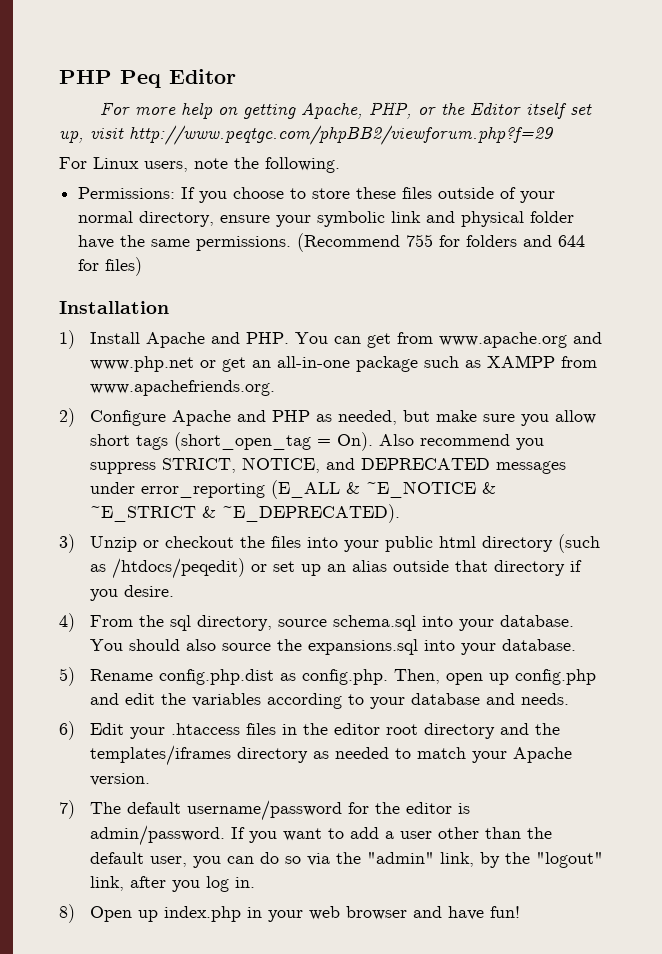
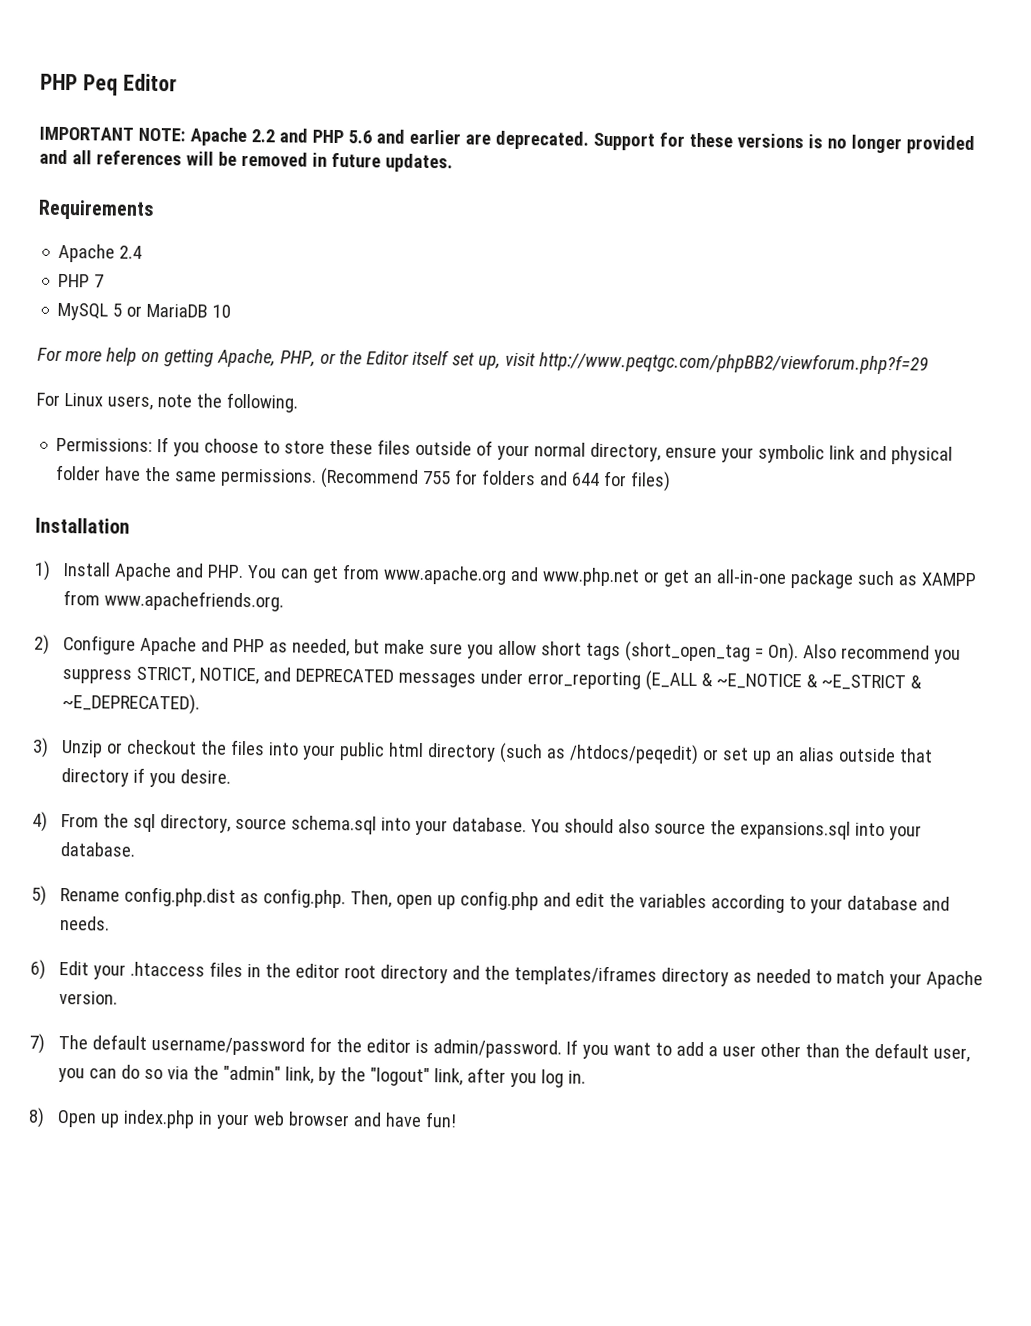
+ IMPORTANT NOTE: Apache 2.2 and PHP 5.6 and earlier are deprecated. Support for these versions is no longer provided and all references will be removed in future updates.
+ Requirements
+ Apache 2.4
+ PHP 7
+ MySQL 5 or MariaDB 10

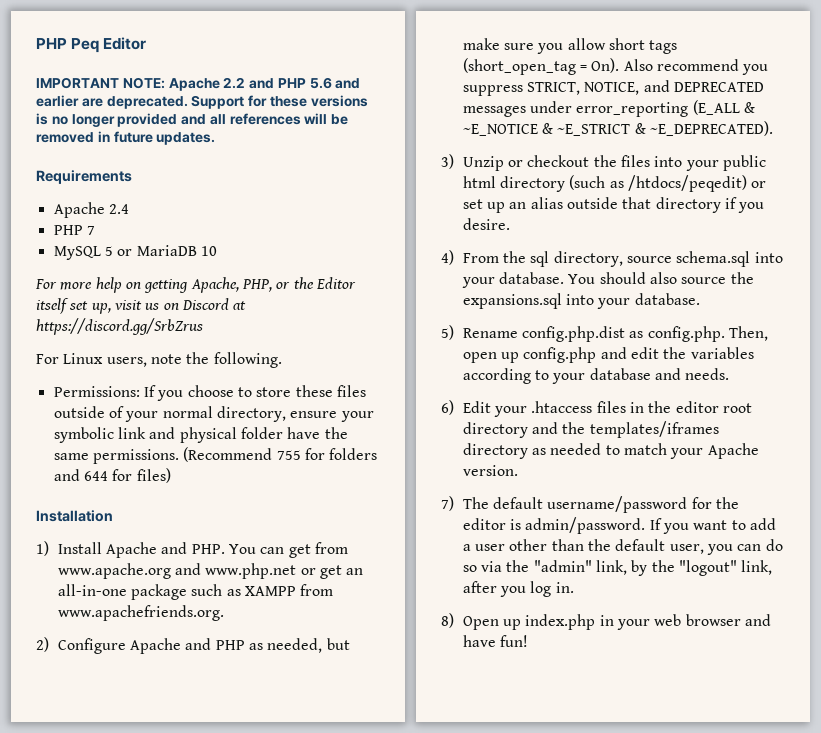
- For more help on getting Apache, PHP, or the Editor itself set up, visit http://www.peqtgc.com/phpBB2/viewforum.php?f=29
+ For more help on getting Apache, PHP, or the Editor itself set up, visit us on Discord at https://discord.gg/SrbZrus

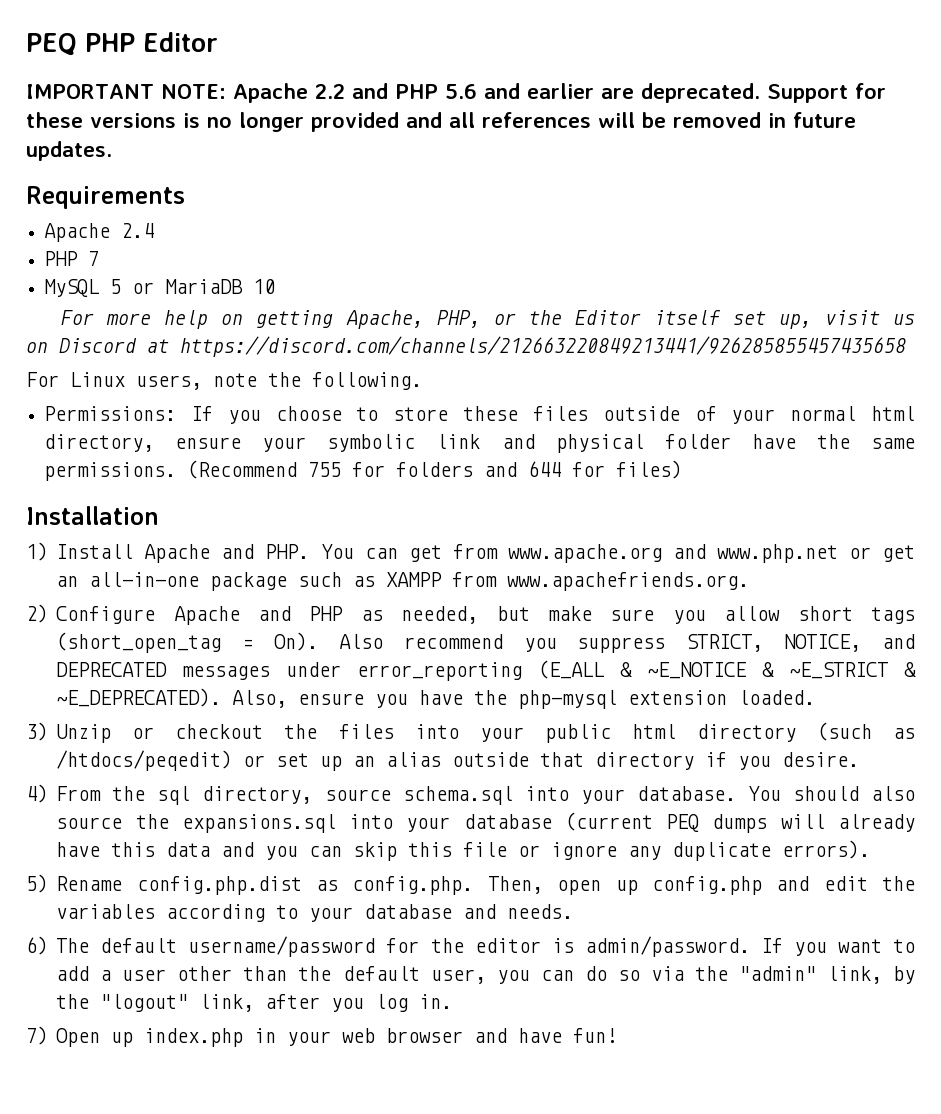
- PHP Peq Editor
+ PEQ PHP Editor
- For more help on getting Apache, PHP, or the Editor itself set up, visit us on Discord at https://discord.gg/SrbZrus
+ For more help on getting Apache, PHP, or the Editor itself set up, visit us on Discord at https://discord.com/channels/212663220849213441/926285855457435658
- Permissions: If you choose to store these files outside of your normal directory, ensure your symbolic link and physical folder have the same permissions.
+ Permissions: If you choose to store these files outside of your normal html directory, ensure your symbolic link and physical folder have the same permissions.
+ Also, ensure you have the php-mysql extension loaded.
- You should also source the expansions.sql into your database.
+ You should also source the expansions.sql into your database (current PEQ dumps will already have this data and you can skip this file or ignore any duplicate errors).
- 6) Edit your .htaccess files in the editor root directory and the templates/iframes directory as needed to match your Apache version.
- 7) The default username/password for the editor is admin/password.
+ 6) The default username/password for the editor is admin/password.
- 8) Open up index.php in your web browser and have fun!
+ 7) Open up index.php in your web browser and have fun!

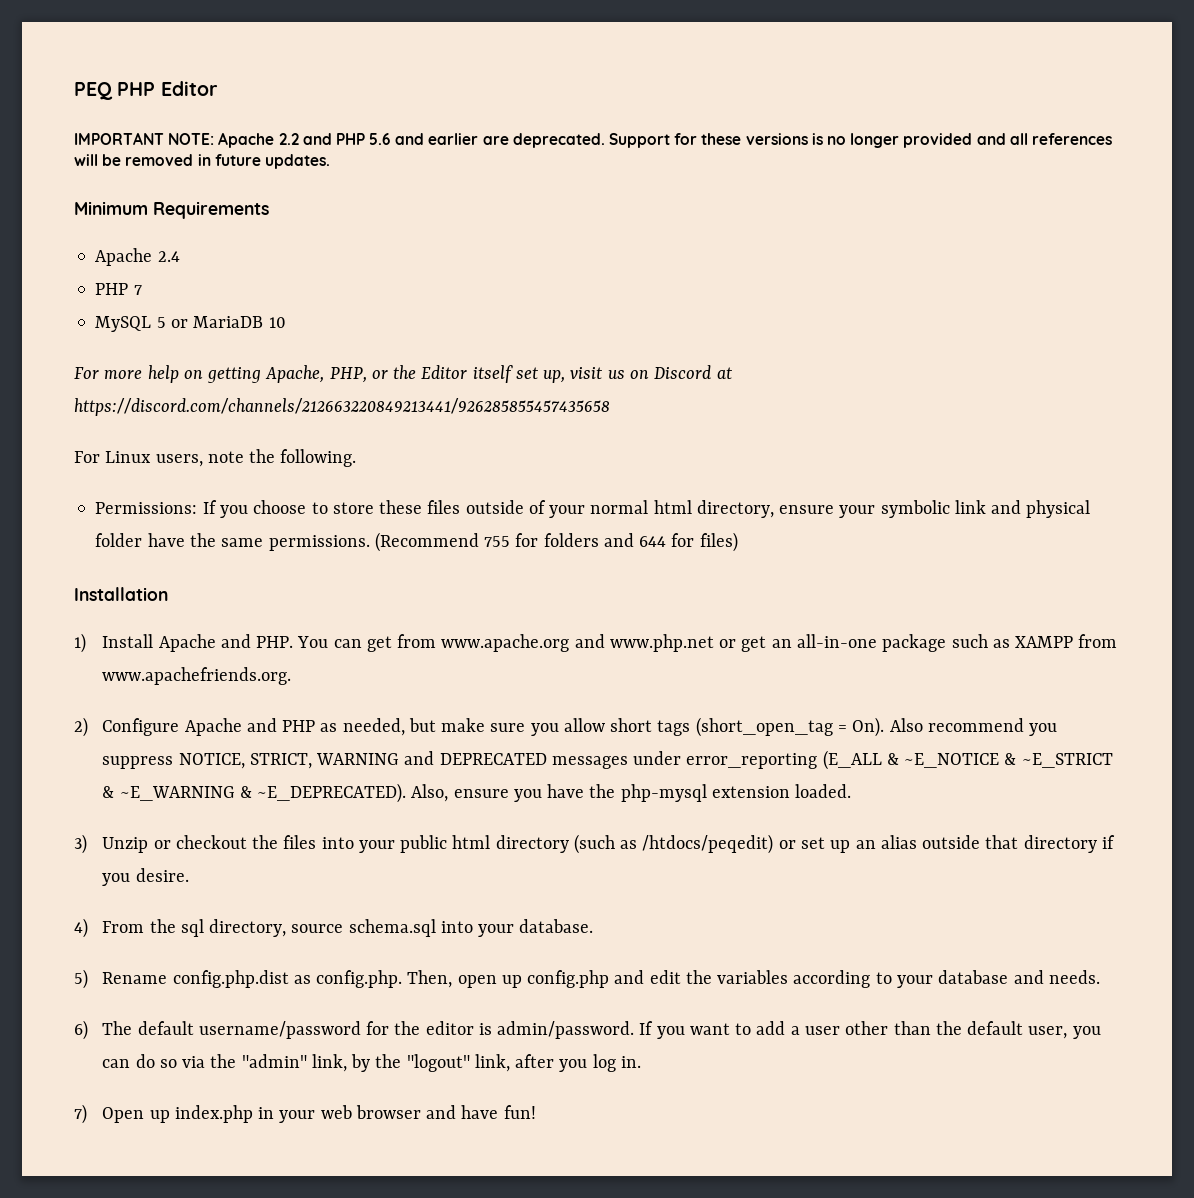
- Requirements
+ Minimum Requirements
- 2) Configure Apache and PHP as needed, but make sure you allow short tags (short_open_tag = On). Also recommend you suppress STRICT, NOTICE, and DEPRECATED messages under error_reporting (E_ALL & ~E_NOTICE & ~E_STRICT & ~E_DEPRECATED).
+ 2) Configure Apache and PHP as needed, but make sure you allow short tags (short_open_tag = On). Also recommend you suppress NOTICE, STRICT, WARNING and DEPRECATED messages under error_reporting (E_ALL & ~E_NOTICE & ~E_STRICT & ~E_WARNING & ~E_DEPRECATED).
- You should also source the expansions.sql into your database (current PEQ dumps will already have this data and you can skip this file or ignore any duplicate errors).

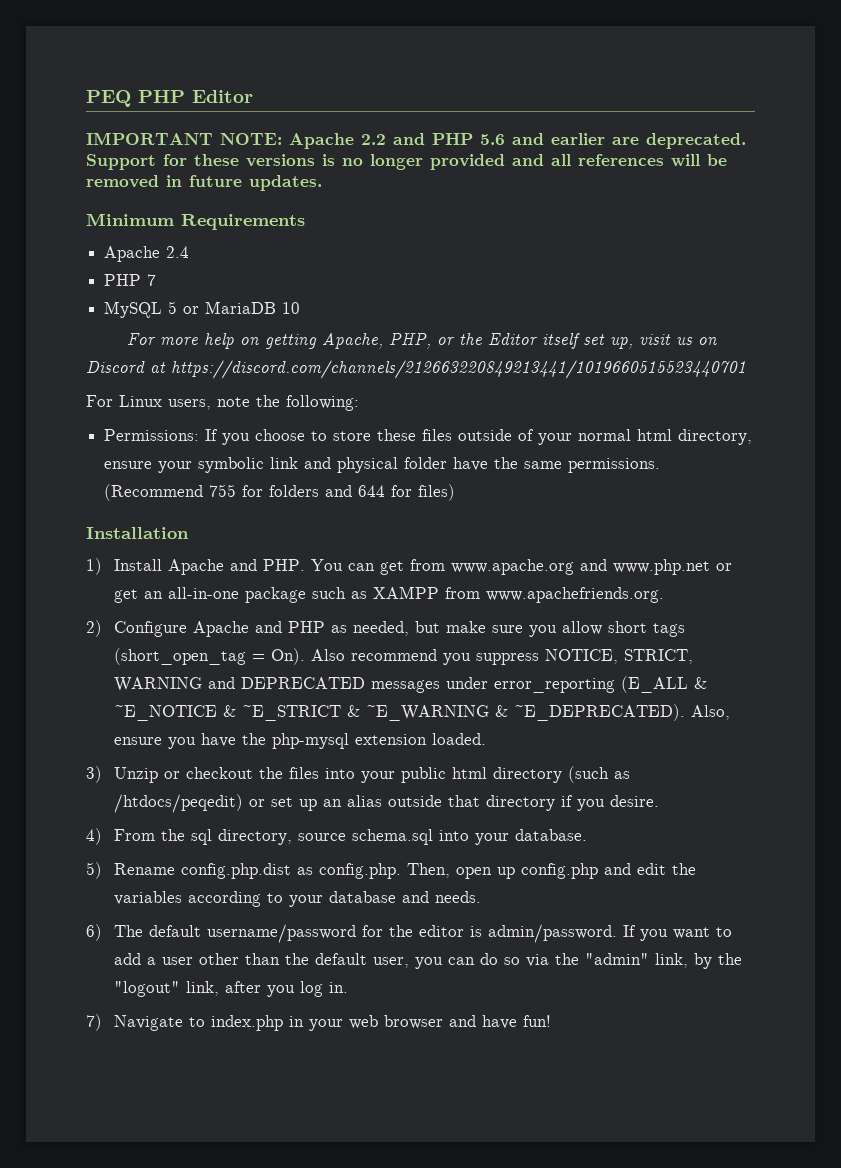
- For more help on getting Apache, PHP, or the Editor itself set up, visit us on Discord at https://discord.com/channels/212663220849213441/926285855457435658
+ For more help on getting Apache, PHP, or the Editor itself set up, visit us on Discord at https://discord.com/channels/212663220849213441/1019660515523440701
- For Linux users, note the following.
+ For Linux users, note the following:
- 7) Open up index.php in your web browser and have fun!
+ 7) Navigate to index.php in your web browser and have fun!

